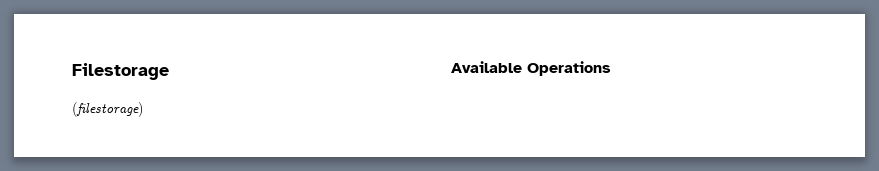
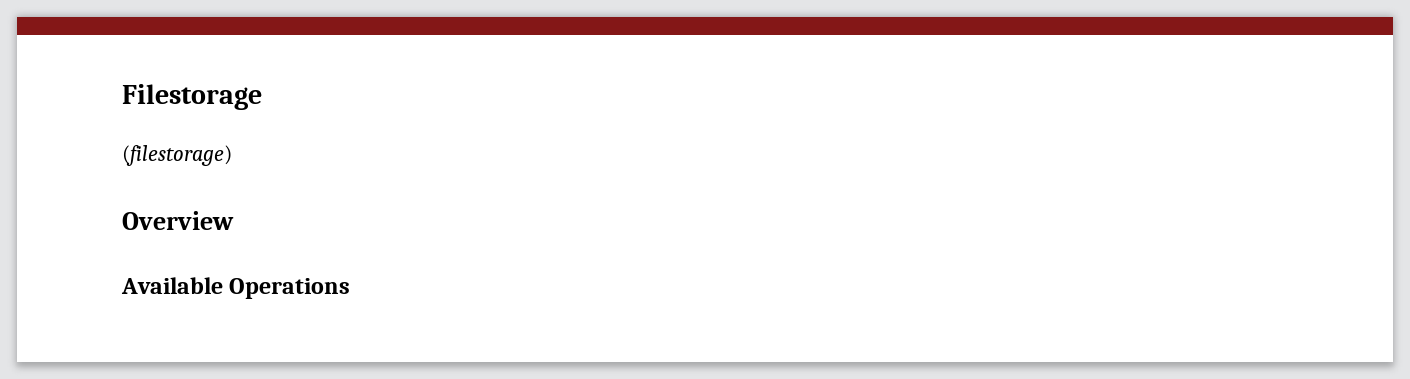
+ Overview

